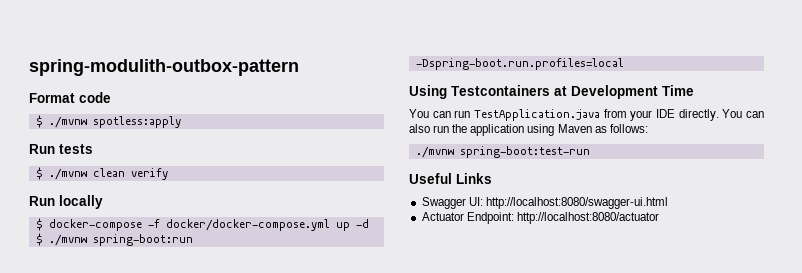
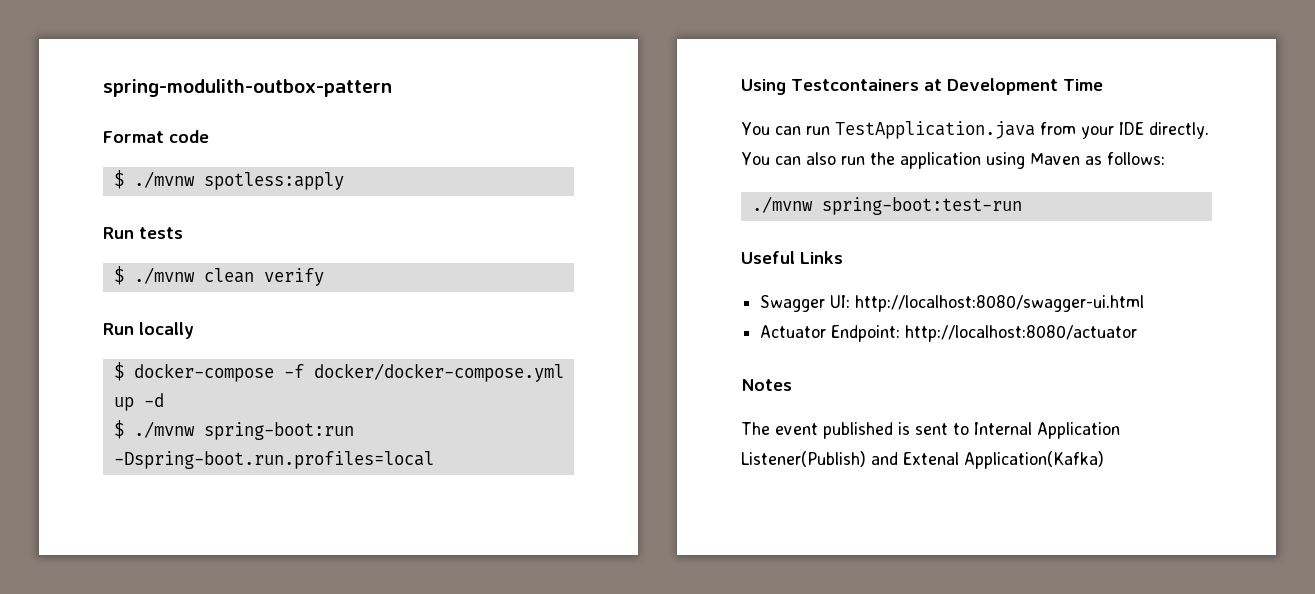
+ Notes
+ The event published is sent to Internal Application Listener(Publish) and Extenal Application(Kafka)

